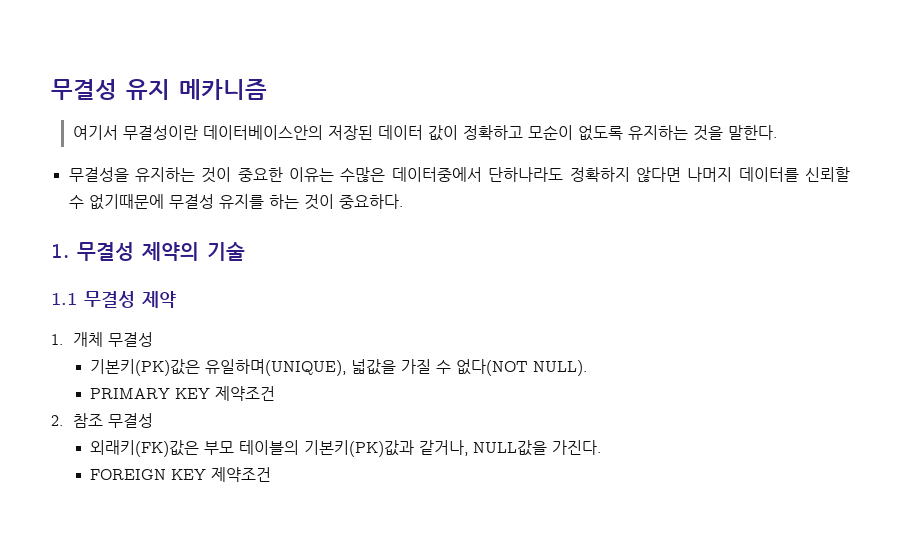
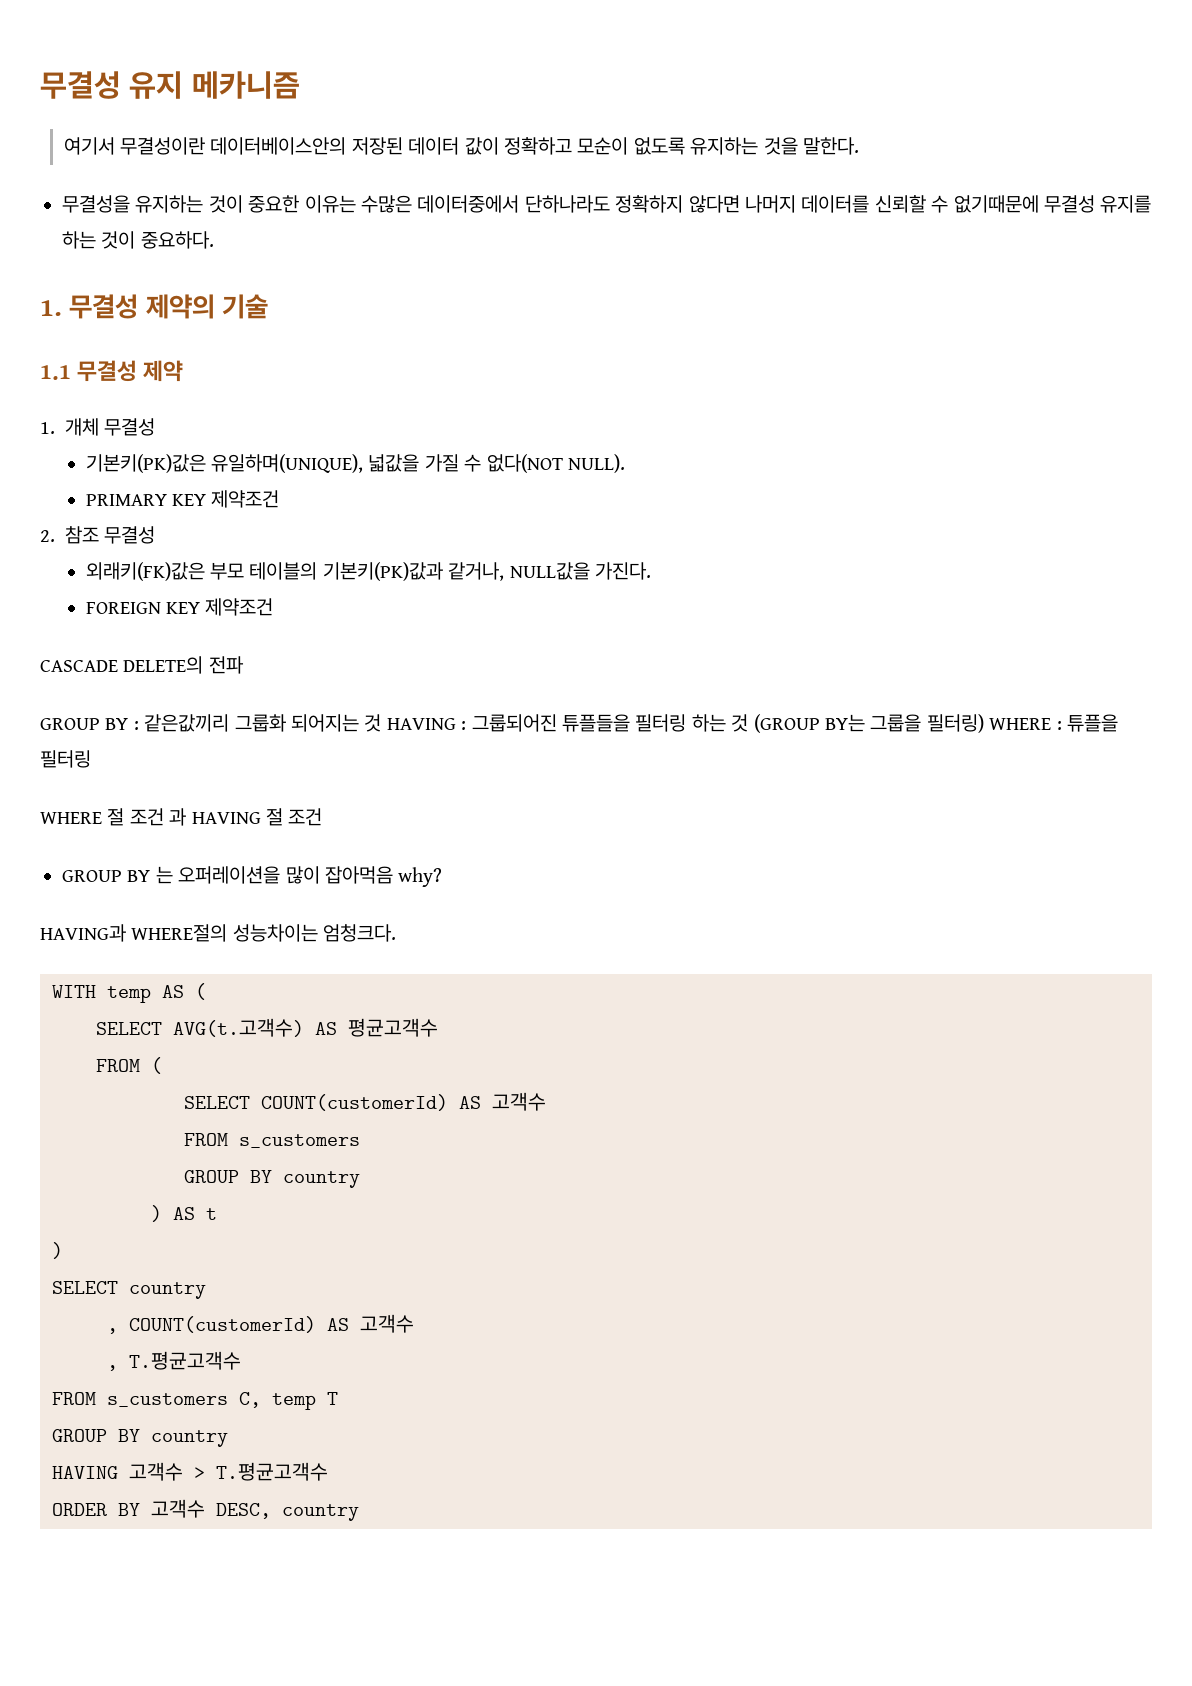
+ CASCADE DELETE의 전파
+ GROUP BY : 같은값끼리 그룹화 되어지는 것 HAVING : 그룹되어진 튜플들을 필터링 하는 것 (GROUP BY는 그룹을 필터링) WHERE : 튜플을 필터링
+ WHERE 절 조건 과 HAVING 절 조건
+ GROUP BY 는 오퍼레이션을 많이 잡아먹음 why?
+ HAVING과 WHERE절의 성능차이는 엄청크다.
+ WITH temp AS (
+ SELECT AVG(t.고객수) AS 평균고객수
+ FROM (
+ SELECT COUNT(customerId) AS 고객수
+ FROM s_customers
+ GROUP BY country
+ ) AS t
+ )
+ SELECT country
+ , COUNT(customerId) AS 고객수
+ , T.평균고객수
+ FROM s_customers C, temp T
+ GROUP BY country
+ HAVING 고객수 > T.평균고객수
+ ORDER BY 고객수 DESC, country

